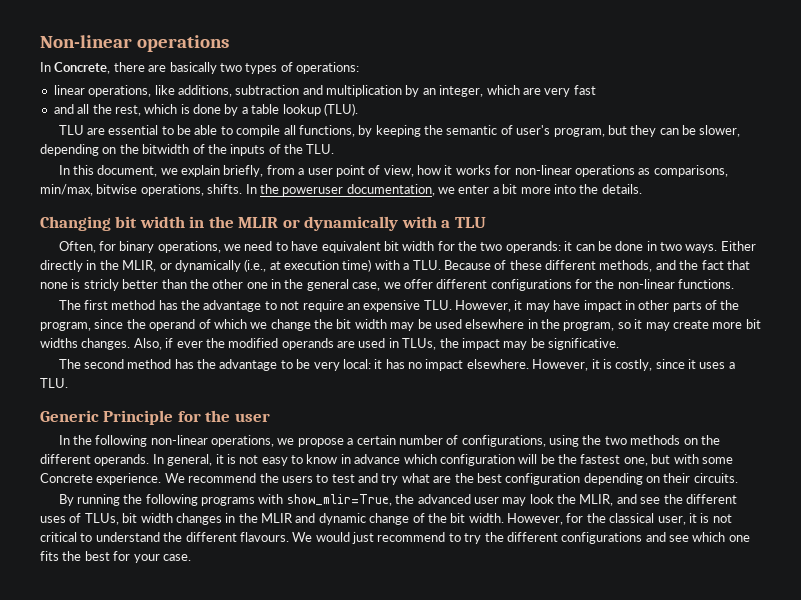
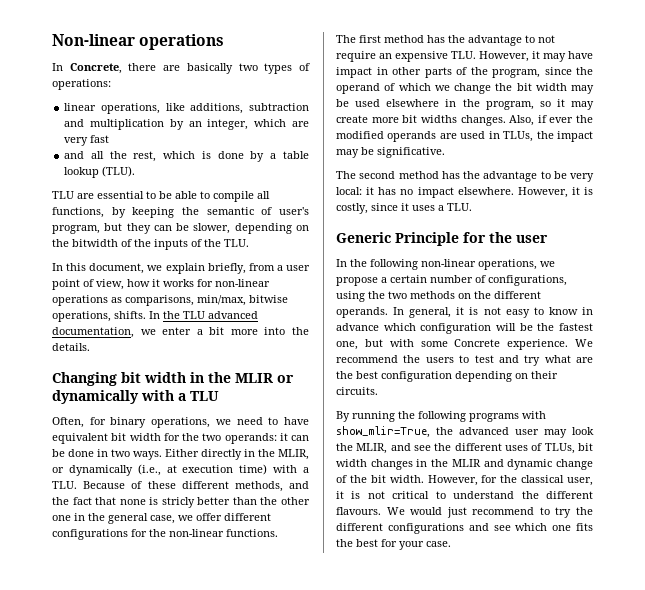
- In the poweruser documentation, we enter a bit more into the details.
+ In the TLU advanced documentation, we enter a bit more into the details.

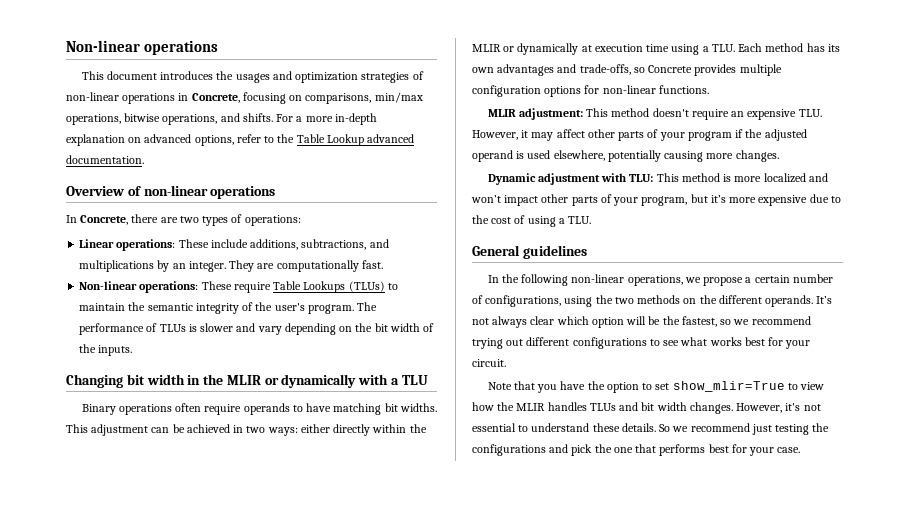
+ This document introduces the usages and optimization strategies of non-linear operations in Concrete, focusing on comparisons, min/max operations, bitwise operations, and shifts. For a more in-depth explanation on advanced options, refer to the Table Lookup advanced documentation.
+ Overview of non-linear operations
- In Concrete, there are basically two types of operations:
+ In Concrete, there are two types of operations:
- linear operations, like additions, subtraction and multiplication by an integer, which are very fast
- and all the rest, which is done by a table lookup (TLU).
- TLU are essential to be able to compile all functions, by keeping the semantic of user's program, but they can be slower, depending on the bitwidth of the inputs of the TLU.
- In this document, we explain briefly, from a user point of view, how it works for non-linear operations as comparisons, min/max, bitwise operations, shifts. In the TLU advanced documentation, we enter a bit more into the details.
+ Linear operations: These include additions, subtractions, and multiplications by an integer. They are computationally fast.
+ Non-linear operations: These require Table Lookups (TLUs) to maintain the semantic integrity of the user's program. The performance of TLUs is slower and vary depending on the bit width of the inputs.
- Often, for binary operations, we need to have equivalent bit width for the two operands: it can be done in two ways. Either directly in the MLIR, or dynamically (i.e., at execution time) with a TLU. Because of these different methods, and the fact that none is stricly better than the other one in the general case, we offer different configurations for the non-linear functions.
- The first method has the advantage to not require an expensive TLU. However, it may have impact in other parts of the program, since the operand of which we change the bit width may be used elsewhere in the program, so it may create more bit widths changes. Also, if ever the modified operands are used in TLUs, the impact may be significative.
- The second method has the advantage to be very local: it has no impact elsewhere. However, it is costly, since it uses a TLU.
- Generic Principle for the user
+ Binary operations often require operands to have matching bit widths. This adjustment can be achieved in two ways: either directly within the MLIR or dynamically at execution time using a TLU. Each method has its own advantages and trade-offs, so Concrete provides multiple configuration options for non-linear functions.
+ MLIR adjustment: This method doesn't require an expensive TLU. However, it may affect other parts of your program if the adjusted operand is used elsewhere, potentially causing more changes.
+ Dynamic adjustment with TLU: This method is more localized and won’t impact other parts of your program, but it’s more expensive due to the cost of using a TLU.
+ General guidelines
- In general, it is not easy to know in advance which configuration will be the fastest one, but with some Concrete experience. We recommend the users to test and try what are the best configuration depending on their circuits.
- By running the following programs with show_mlir=True, the advanced user may look the MLIR, and see the different uses of TLUs, bit width changes in the MLIR and dynamic change of the bit width. However, for the classical user, it is not critical to understand the different flavours. We would just recommend to try the different configurations and see which one fits the best for your case.
+ It’s not always clear which option will be the fastest, so we recommend trying out different configurations to see what works best for your circuit.
+ Note that you have the option to set show_mlir=True to view how the MLIR handles TLUs and bit width changes. However, it's not essential to understand these details. So we recommend just testing the configurations and pick the one that performs best for your case.

